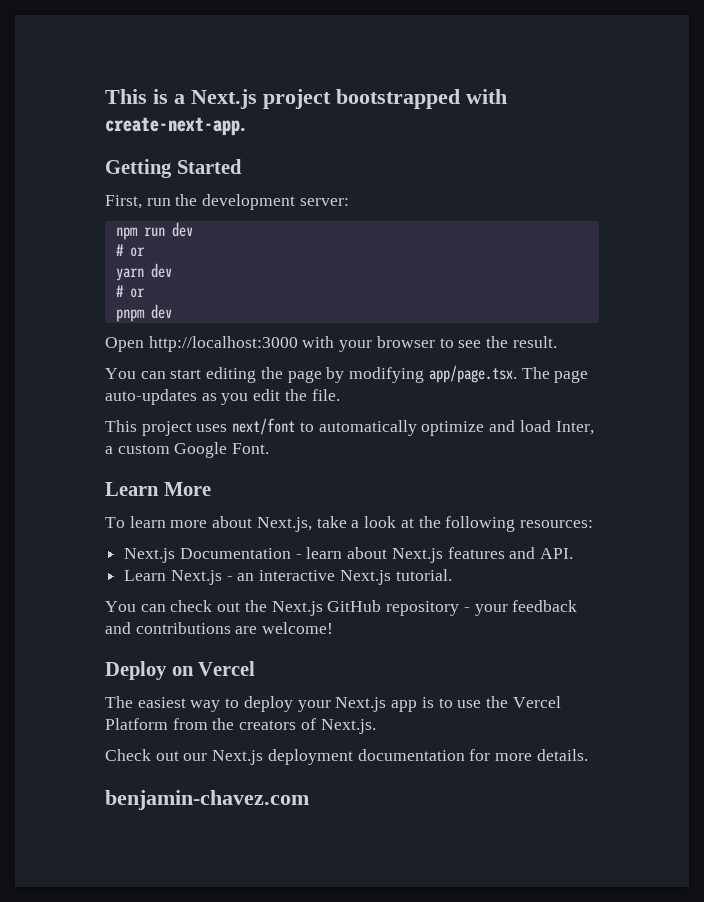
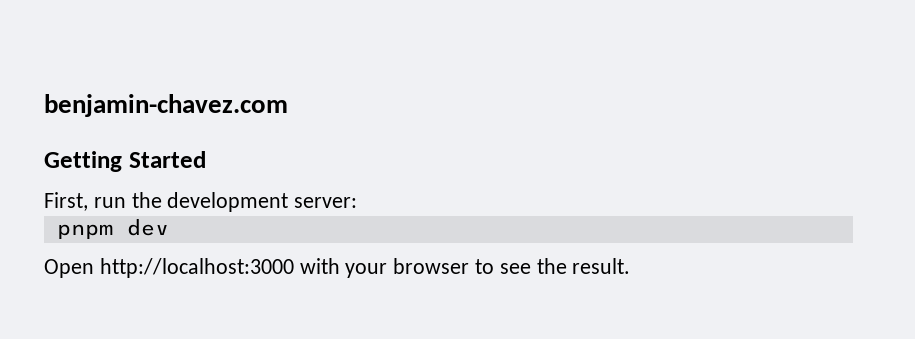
- This is a Next.js project bootstrapped with create-next-app.
+ benjamin-chavez.com
- npm run dev
- # or
- yarn dev
- # or
- You can start editing the page by modifying app/page.tsx. The page auto-updates as you edit the file.
- This project uses next/font to automatically optimize and load Inter, a custom Google Font.
- Learn More
- To learn more about Next.js, take a look at the following resources:
- Next.js Documentation - learn about Next.js features and API.
- Learn Next.js - an interactive Next.js tutorial.
- You can check out the Next.js GitHub repository - your feedback and contributions are welcome!
- Deploy on Vercel
- The easiest way to deploy your Next.js app is to use the Vercel Platform from the creators of Next.js.
- Check out our Next.js deployment documentation for more details.
- benjamin-chavez.com

